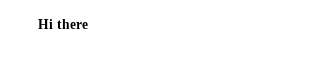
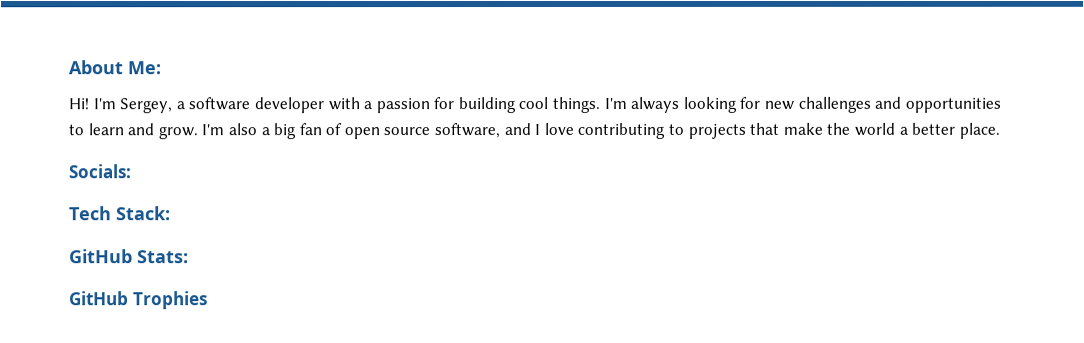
- Hi there
+ About Me:
+ Hi! I'm Sergey, a software developer with a passion for building cool things. I'm always looking for new challenges and opportunities to learn and grow. I'm also a big fan of open source software, and I love contributing to projects that make the world a better place.
+ Socials:
+ Tech Stack:
+ GitHub Stats:
+ GitHub Trophies

